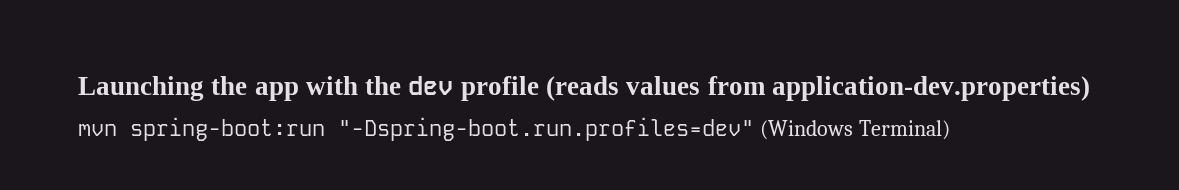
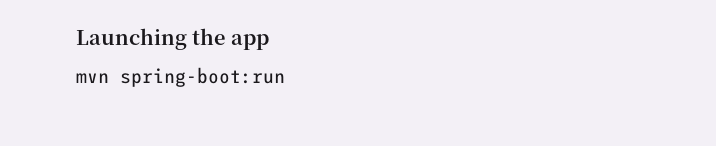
- Launching the app with the dev profile (reads values from application-dev.properties)
+ Launching the app
- mvn spring-boot:run "-Dspring-boot.run.profiles=dev" (Windows Terminal)
+ mvn spring-boot:run

